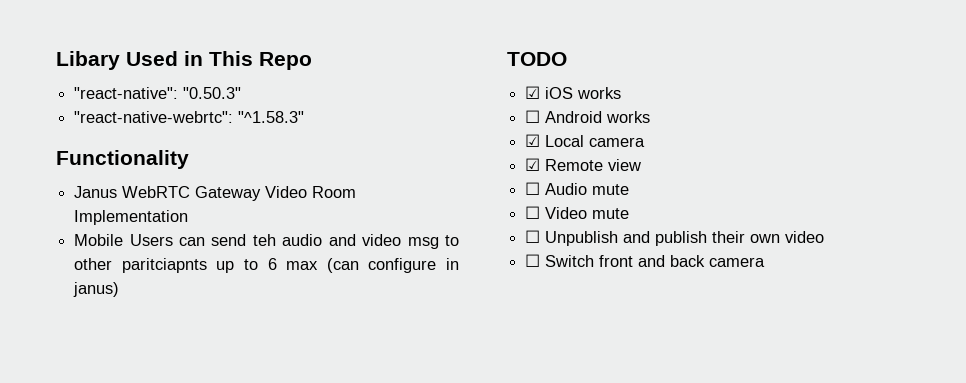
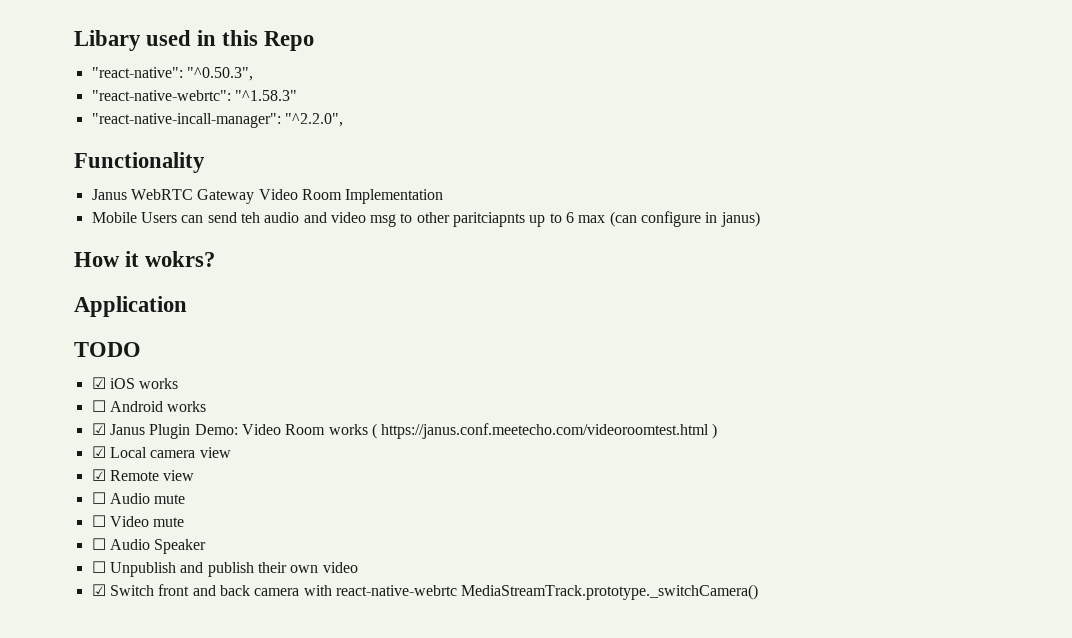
- Libary Used in This Repo
+ Libary used in this Repo
- "react-native": "0.50.3"
+ "react-native": "^0.50.3",
+ "react-native-incall-manager": "^2.2.0",
+ How it wokrs?
+ Application
+ ☑ Janus Plugin Demo: Video Room works ( https://janus.conf.meetecho.com/videoroomtest.html )
- ☑ Local camera
+ ☑ Local camera view
+ ☐ Audio Speaker
- ☐ Switch front and back camera
+ ☑ Switch front and back camera with react-native-webrtc MediaStreamTrack.prototype._switchCamera()

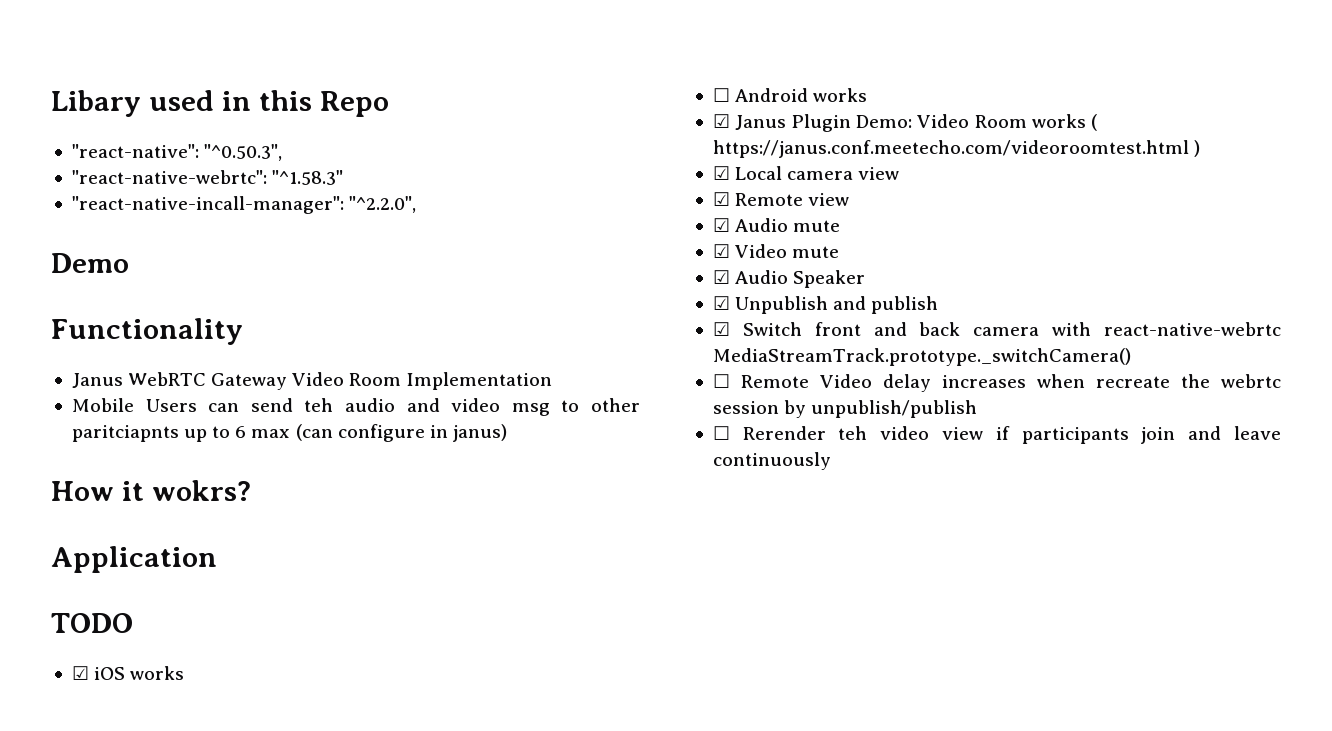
+ Demo
- ☐ Audio mute
+ ☑ Audio mute
- ☐ Video mute
+ ☑ Video mute
- ☐ Audio Speaker
+ ☑ Audio Speaker
- ☐ Unpublish and publish their own video
+ ☑ Unpublish and publish
+ ☐ Remote Video delay increases when recreate the webrtc session by unpublish/publish
+ ☐ Rerender teh video view if participants join and leave continuously

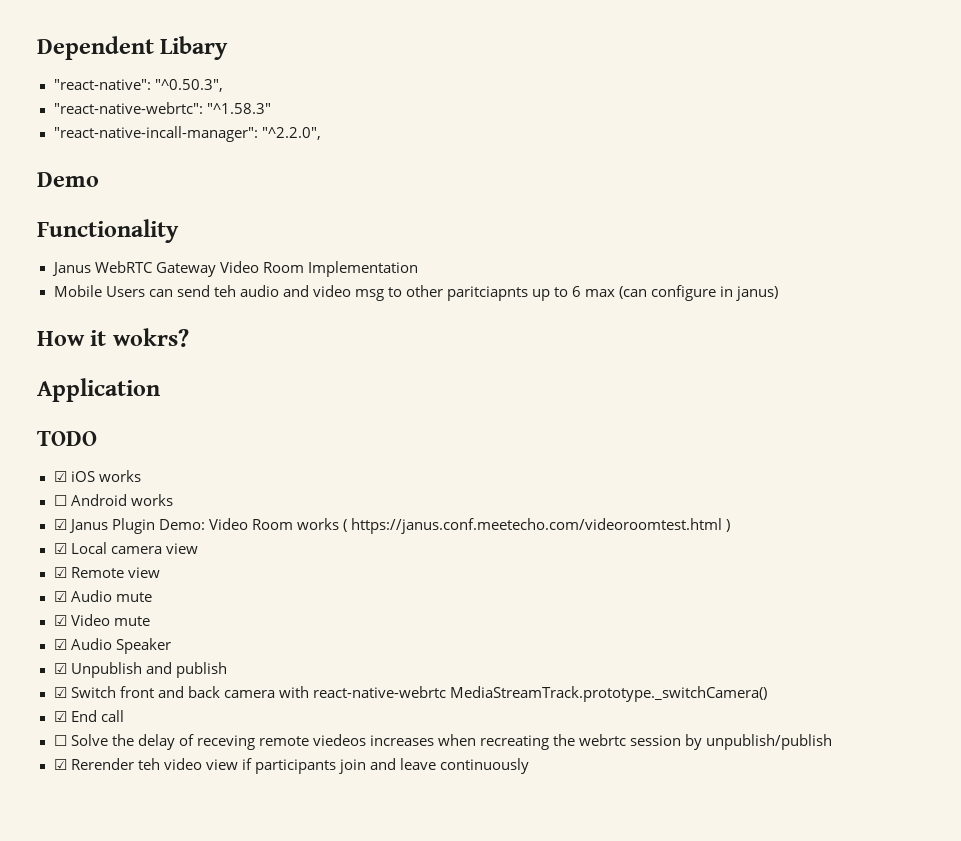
- Libary used in this Repo
+ Dependent Libary
- ☐ Remote Video delay increases when recreate the webrtc session by unpublish/publish
+ ☑ End call
+ ☐ Solve the delay of receving remote viedeos increases when recreating the webrtc session by unpublish/publish
- ☐ Rerender teh video view if participants join and leave continuously
+ ☑ Rerender teh video view if participants join and leave continuously

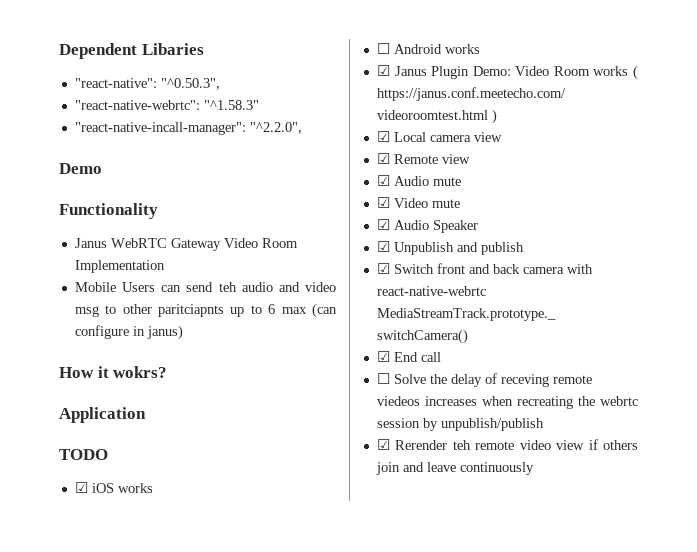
- Dependent Libary
+ Dependent Libaries
- ☑ Rerender teh video view if participants join and leave continuously
+ ☑ Rerender teh remote video view if others join and leave continuously

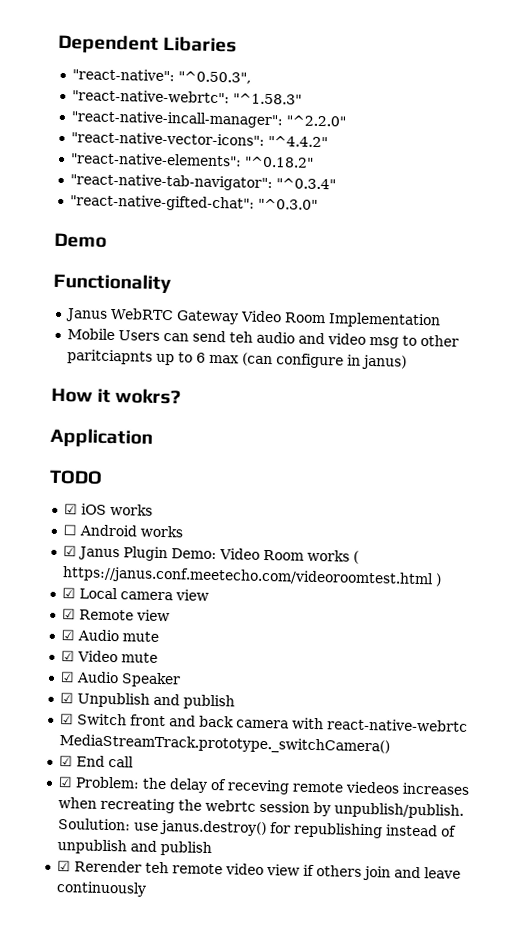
- "react-native-incall-manager": "^2.2.0",
+ "react-native-incall-manager": "^2.2.0"
+ "react-native-vector-icons": "^4.4.2"
+ "react-native-elements": "^0.18.2"
+ "react-native-tab-navigator": "^0.3.4"
+ "react-native-gifted-chat": "^0.3.0"
- ☐ Solve the delay of receving remote viedeos increases when recreating the webrtc session by unpublish/publish
+ ☑ Problem: the delay of receving remote viedeos increases when recreating the webrtc session by unpublish/publish. Soulution: use janus.destroy() for republishing instead of unpublish and publish

